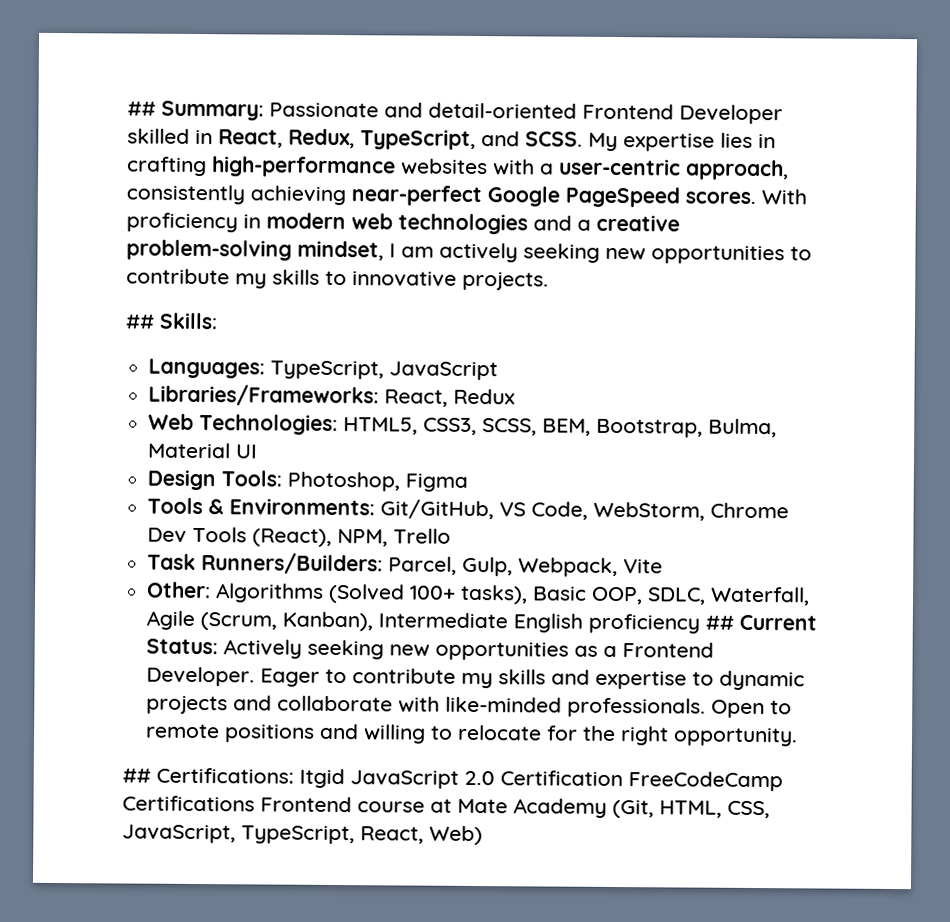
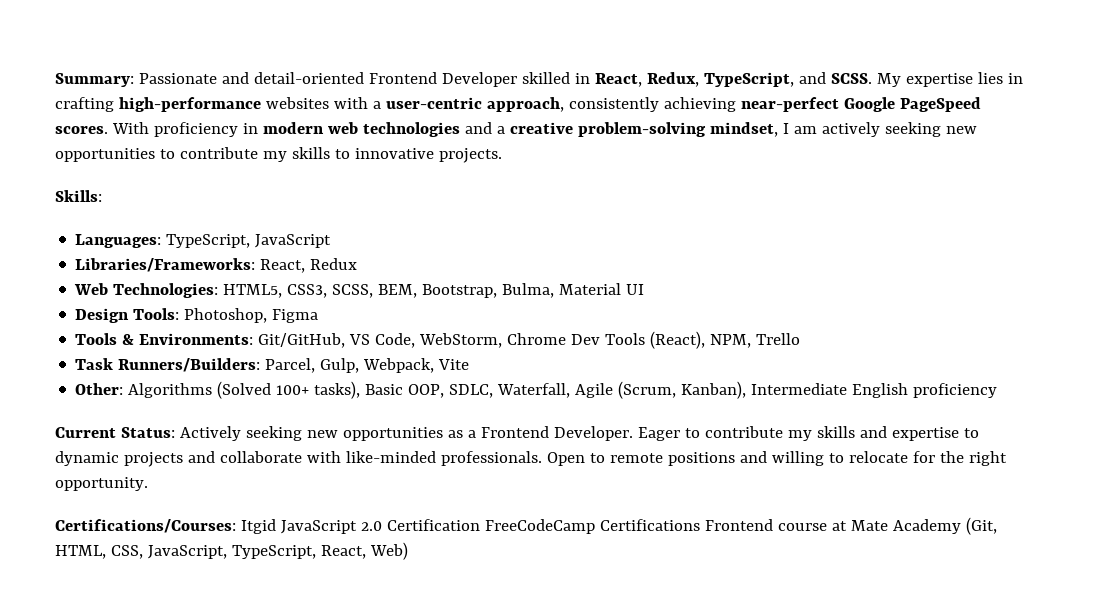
- ## Summary: Passionate and detail-oriented Frontend Developer skilled in React, Redux, TypeScript, and SCSS.
+ Summary: Passionate and detail-oriented Frontend Developer skilled in React, Redux, TypeScript, and SCSS.
- ## Skills:
+ Skills:
- Other: Algorithms (Solved 100+ tasks), Basic OOP, SDLC, Waterfall, Agile (Scrum, Kanban), Intermediate English proficiency ## Current Status: Actively seeking new opportunities as a Frontend Developer.
+ Other: Algorithms (Solved 100+ tasks), Basic OOP, SDLC, Waterfall, Agile (Scrum, Kanban), Intermediate English proficiency
+ Current Status: Actively seeking new opportunities as a Frontend Developer.
- ## Certifications: Itgid JavaScript 2.0 Certification FreeCodeCamp Certifications Frontend course at Mate Academy (Git, HTML, CSS, JavaScript, TypeScript, React, Web)
+ Certifications/Courses: Itgid JavaScript 2.0 Certification FreeCodeCamp Certifications Frontend course at Mate Academy (Git, HTML, CSS, JavaScript, TypeScript, React, Web)

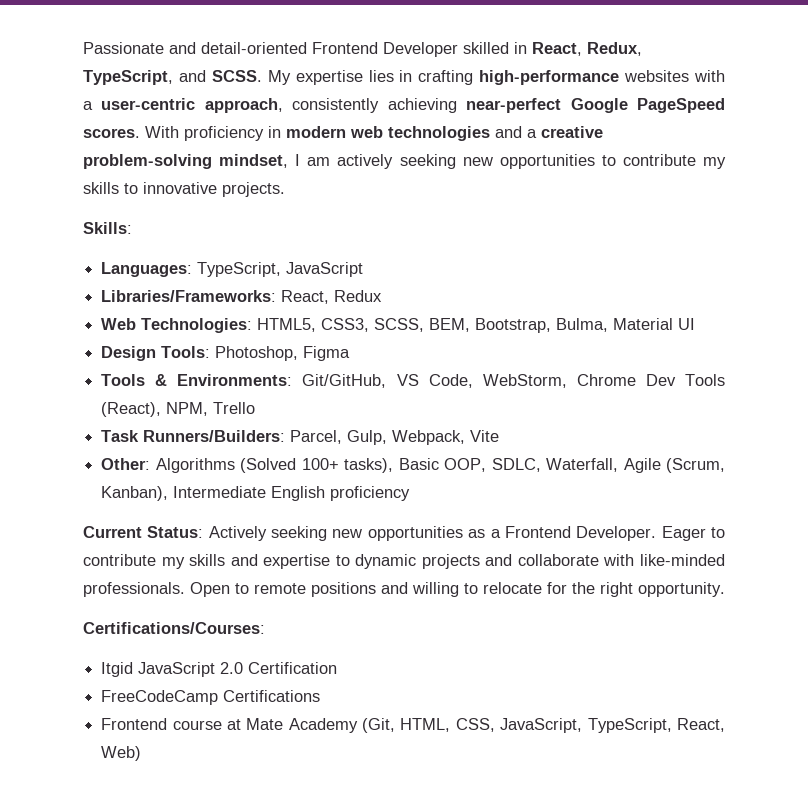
- Summary: Passionate and detail-oriented Frontend Developer skilled in React, Redux, TypeScript, and SCSS.
+ Passionate and detail-oriented Frontend Developer skilled in React, Redux, TypeScript, and SCSS.
- Certifications/Courses: Itgid JavaScript 2.0 Certification FreeCodeCamp Certifications Frontend course at Mate Academy (Git, HTML, CSS, JavaScript, TypeScript, React, Web)
+ Certifications/Courses:
+ Itgid JavaScript 2.0 Certification
+ FreeCodeCamp Certifications
+ Frontend course at Mate Academy (Git, HTML, CSS, JavaScript, TypeScript, React, Web)

